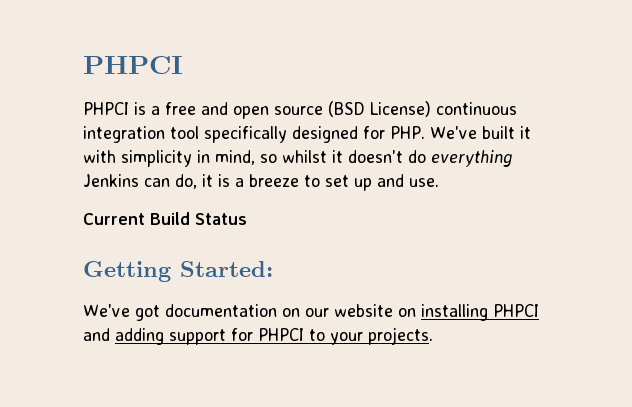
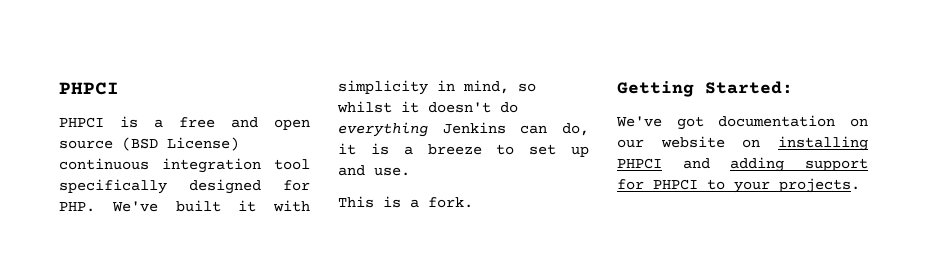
- Current Build Status
+ This is a fork.

